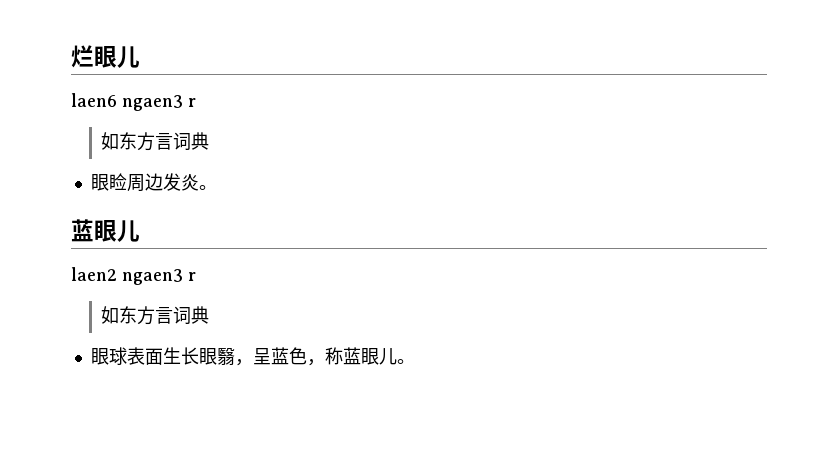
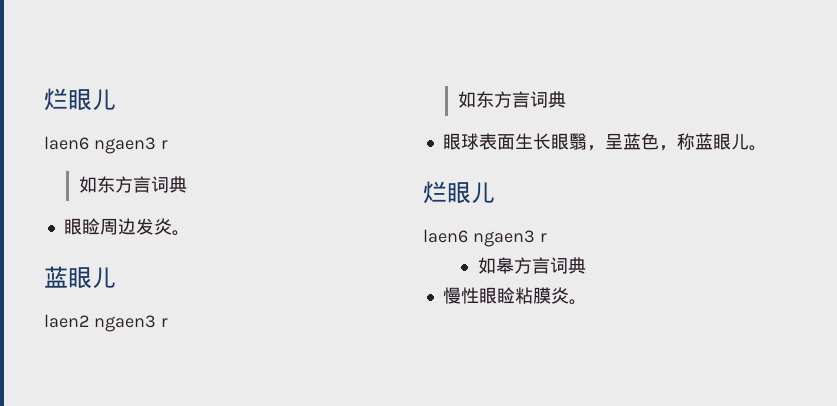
  眼球表面生长眼翳，呈蓝色，称蓝眼儿。
+ 烂眼儿
+ laen6 ngaen3 r
+ 如皋方言词典
+ 慢性眼睑粘膜炎。

